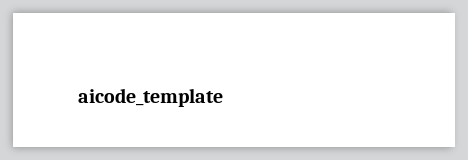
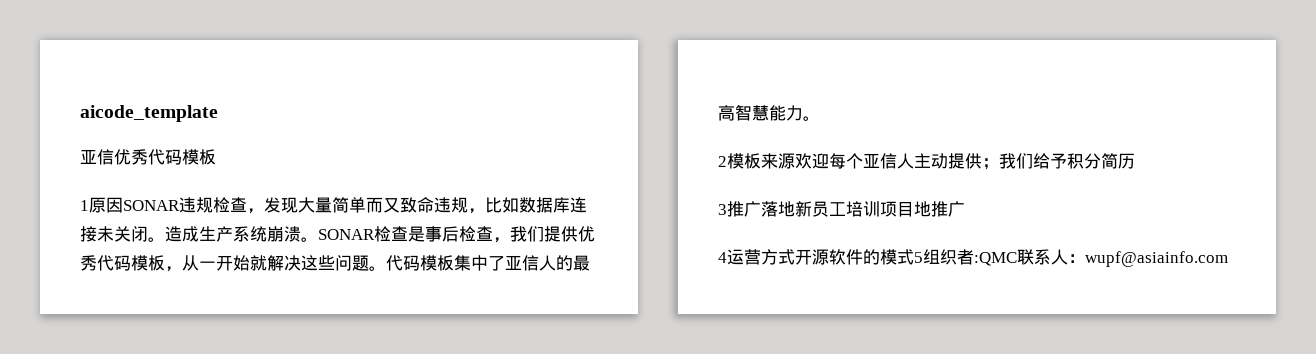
+ 亚信优秀代码模板
+ 1原因SONAR违规检查，发现大量简单而又致命违规，比如数据库连接未关闭。造成生产系统崩溃。SONAR检查是事后检查，我们提供优秀代码模板，从一开始就解决这些问题。代码模板集中了亚信人的最高智慧能力。
+ 2模板来源欢迎每个亚信人主动提供；我们给予积分简历
+ 3推广落地新员工培训项目地推广
+ 4运营方式开源软件的模式5组织者:QMC联系人：wupf@asiainfo.com

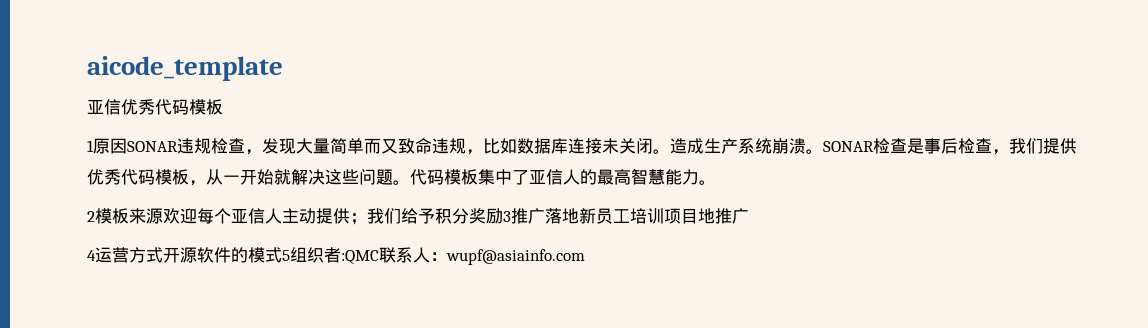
- 2模板来源欢迎每个亚信人主动提供；我们给予积分简历
- 3推广落地新员工培训项目地推广
+ 2模板来源欢迎每个亚信人主动提供；我们给予积分奖励3推广落地新员工培训项目地推广

